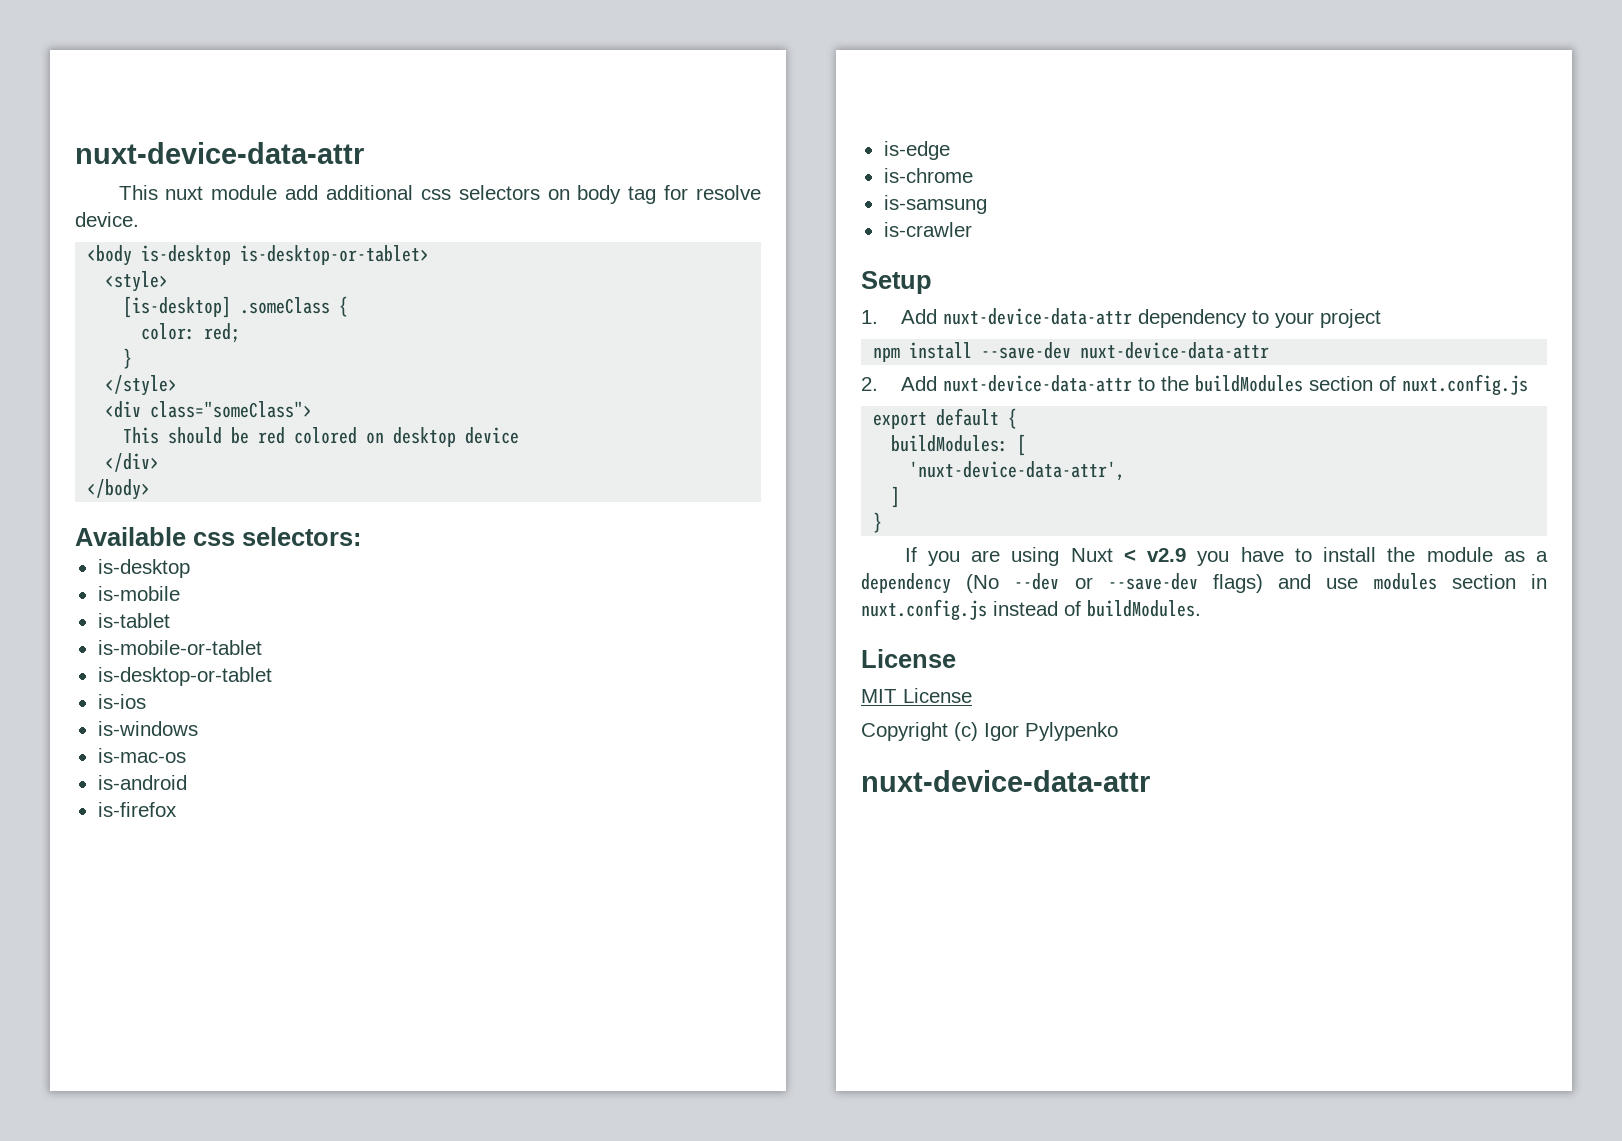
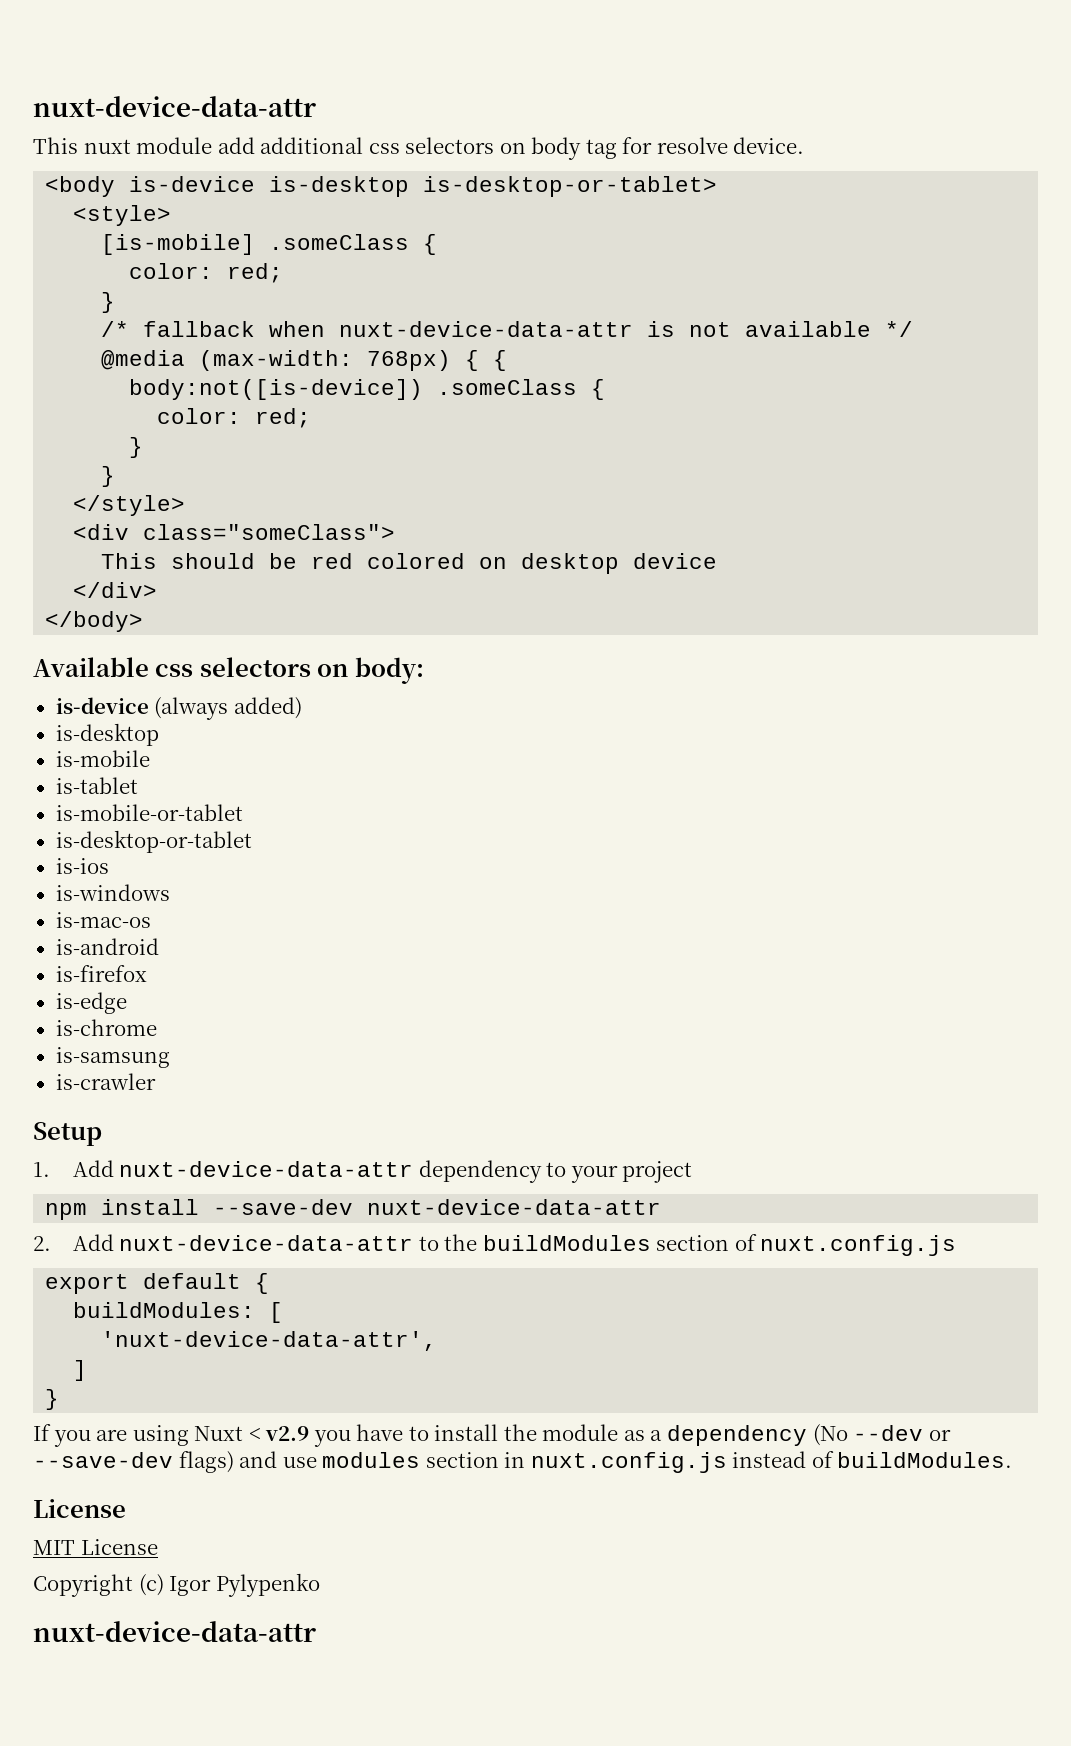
- <body is-desktop is-desktop-or-tablet>
+ <body is-device is-desktop is-desktop-or-tablet>
- [is-desktop] .someClass {
+ [is-mobile] .someClass {
  color: red;
+ }
+ /* fallback when nuxt-device-data-attr is not available */
+ @media (max-width: 768px) { {
+ body:not([is-device]) .someClass {
+ color: red;
+ }
- Available css selectors:
+ Available css selectors on body:
+ is-device (always added)

